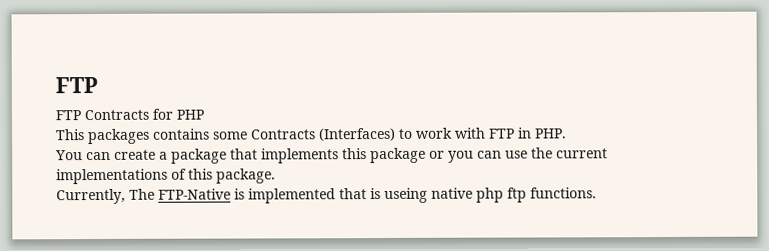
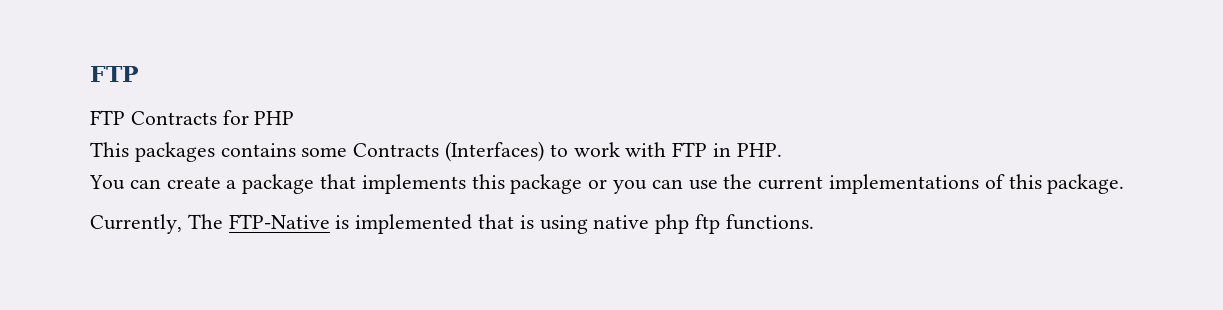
- Currently, The FTP-Native is implemented that is useing native php ftp functions.
+ Currently, The FTP-Native is implemented that is using native php ftp functions.

